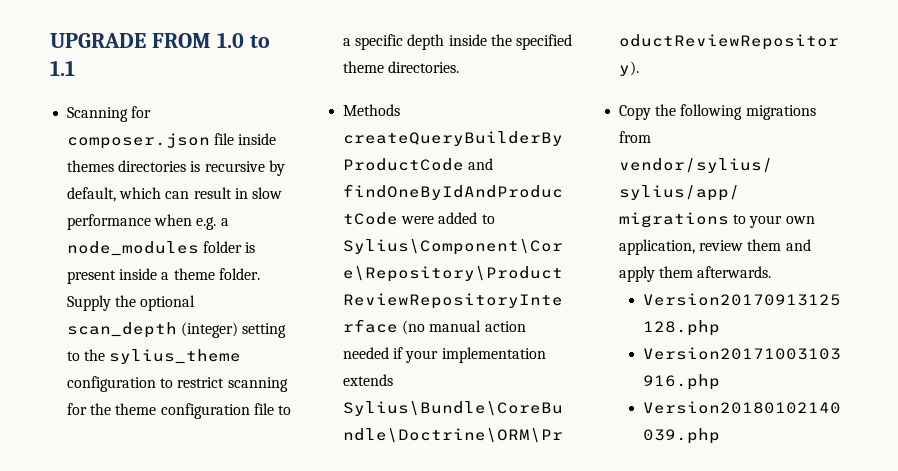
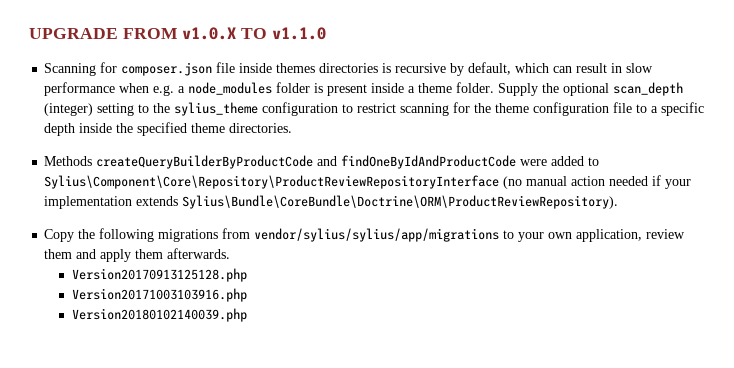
- UPGRADE FROM 1.0 to 1.1
+ UPGRADE FROM v1.0.X TO v1.1.0

